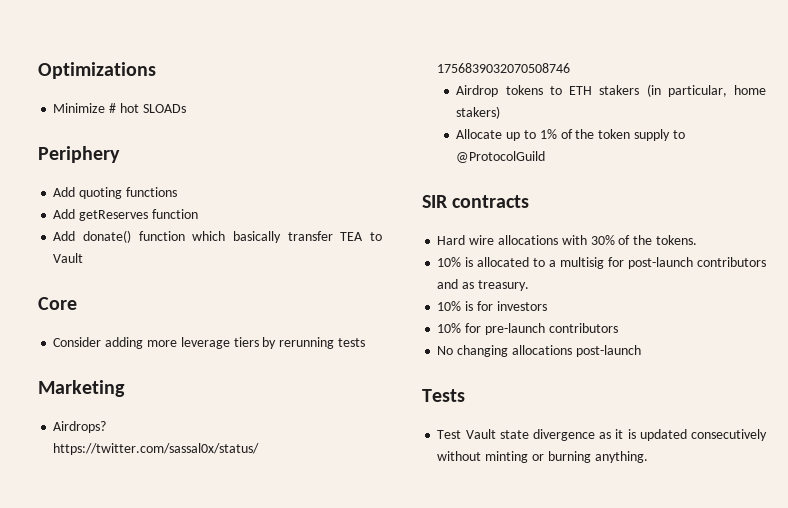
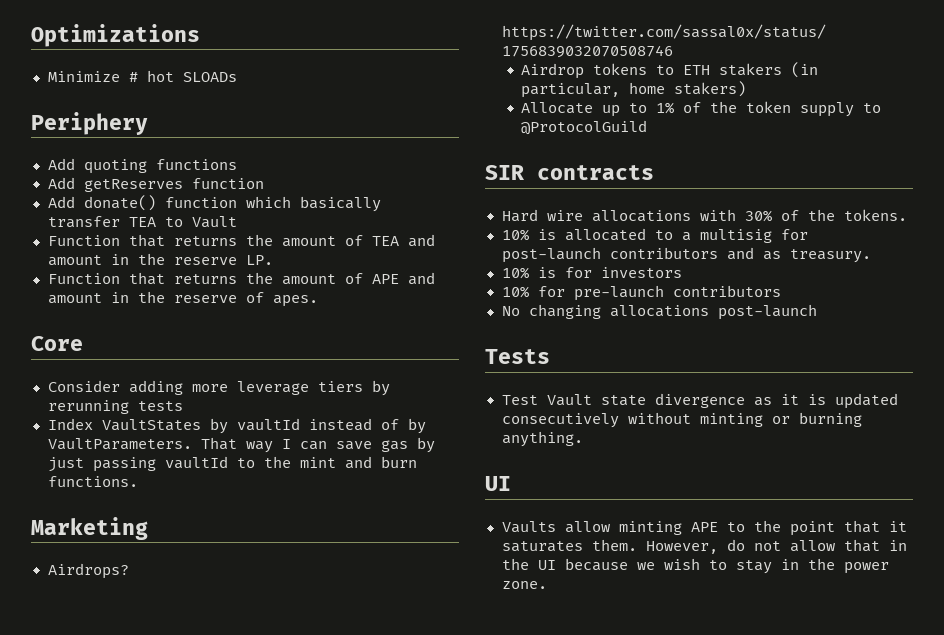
+ Function that returns the amount of TEA and amount in the reserve LP.
+ Function that returns the amount of APE and amount in the reserve of apes.
+ Index VaultStates by vaultId instead of by VaultParameters. That way I can save gas by just passing vaultId to the mint and burn functions.
  Test Vault state divergence as it is updated consecutively without minting or burning anything.
+ UI
+ Vaults allow minting APE to the point that it saturates them. However, do not allow that in the UI because we wish to stay in the power zone.

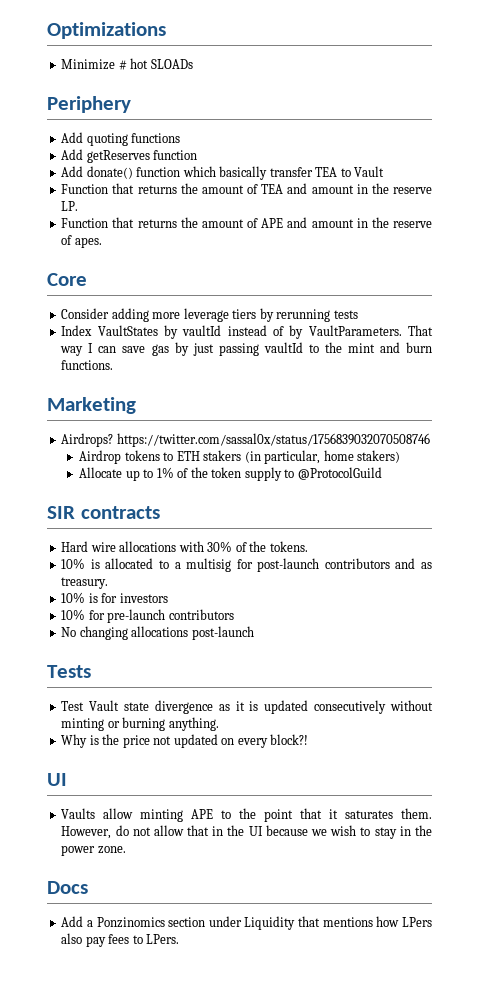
+ Why is the price not updated on every block?!
+ Docs
+ Add a Ponzinomics section under Liquidity that mentions how LPers also pay fees to LPers.

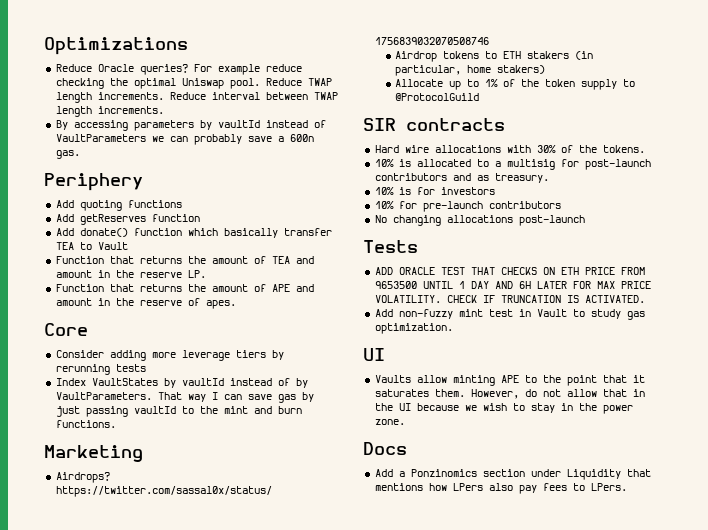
- Minimize # hot SLOADs
+ Reduce Oracle queries? For example reduce checking the optimal Uniswap pool. Reduce TWAP length increments. Reduce interval between TWAP length increments.
+ By accessing parameters by vaultId instead of VaultParameters we can probably save a 600n gas.
- Test Vault state divergence as it is updated consecutively without minting or burning anything.
- Why is the price not updated on every block?!
+ ADD ORACLE TEST THAT CHECKS ON ETH PRICE FROM 9653500 UNTIL 1 DAY AND 6H LATER FOR MAX PRICE VOLATILITY. CHECK IF TRUNCATION IS ACTIVATED.
+ Add non-fuzzy mint test in Vault to study gas optimization.

